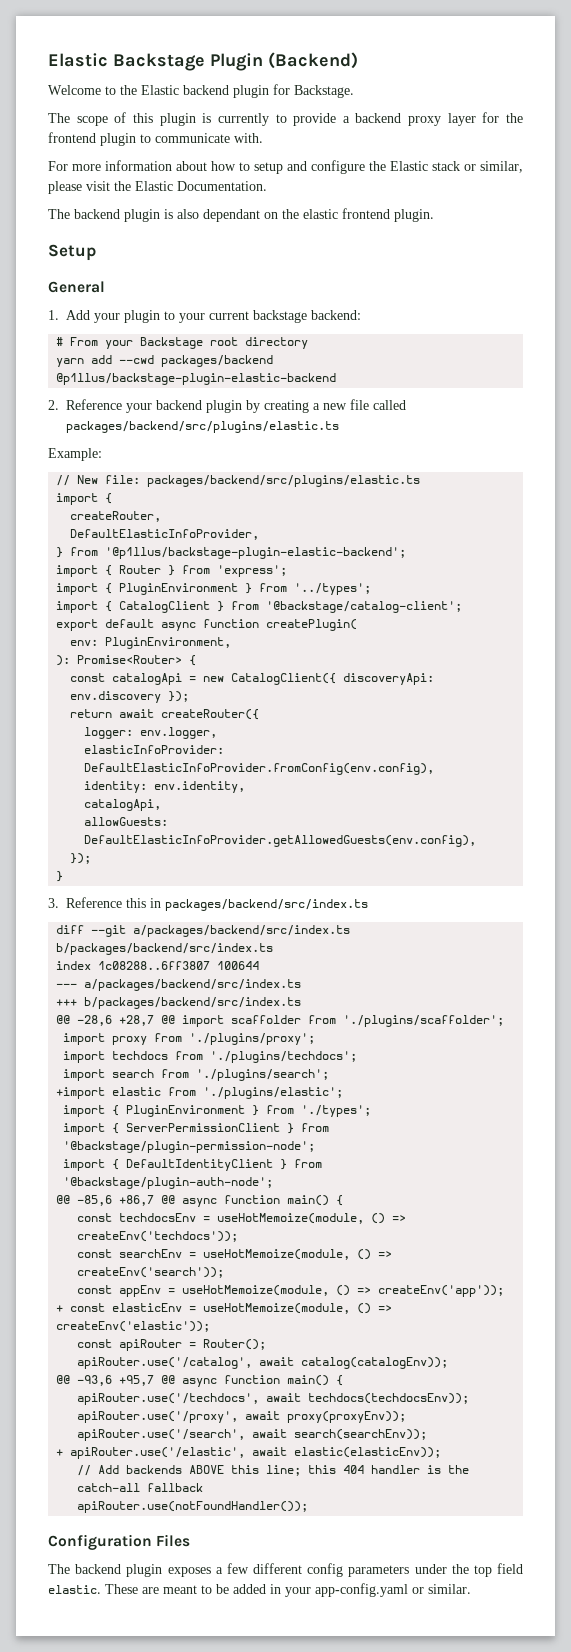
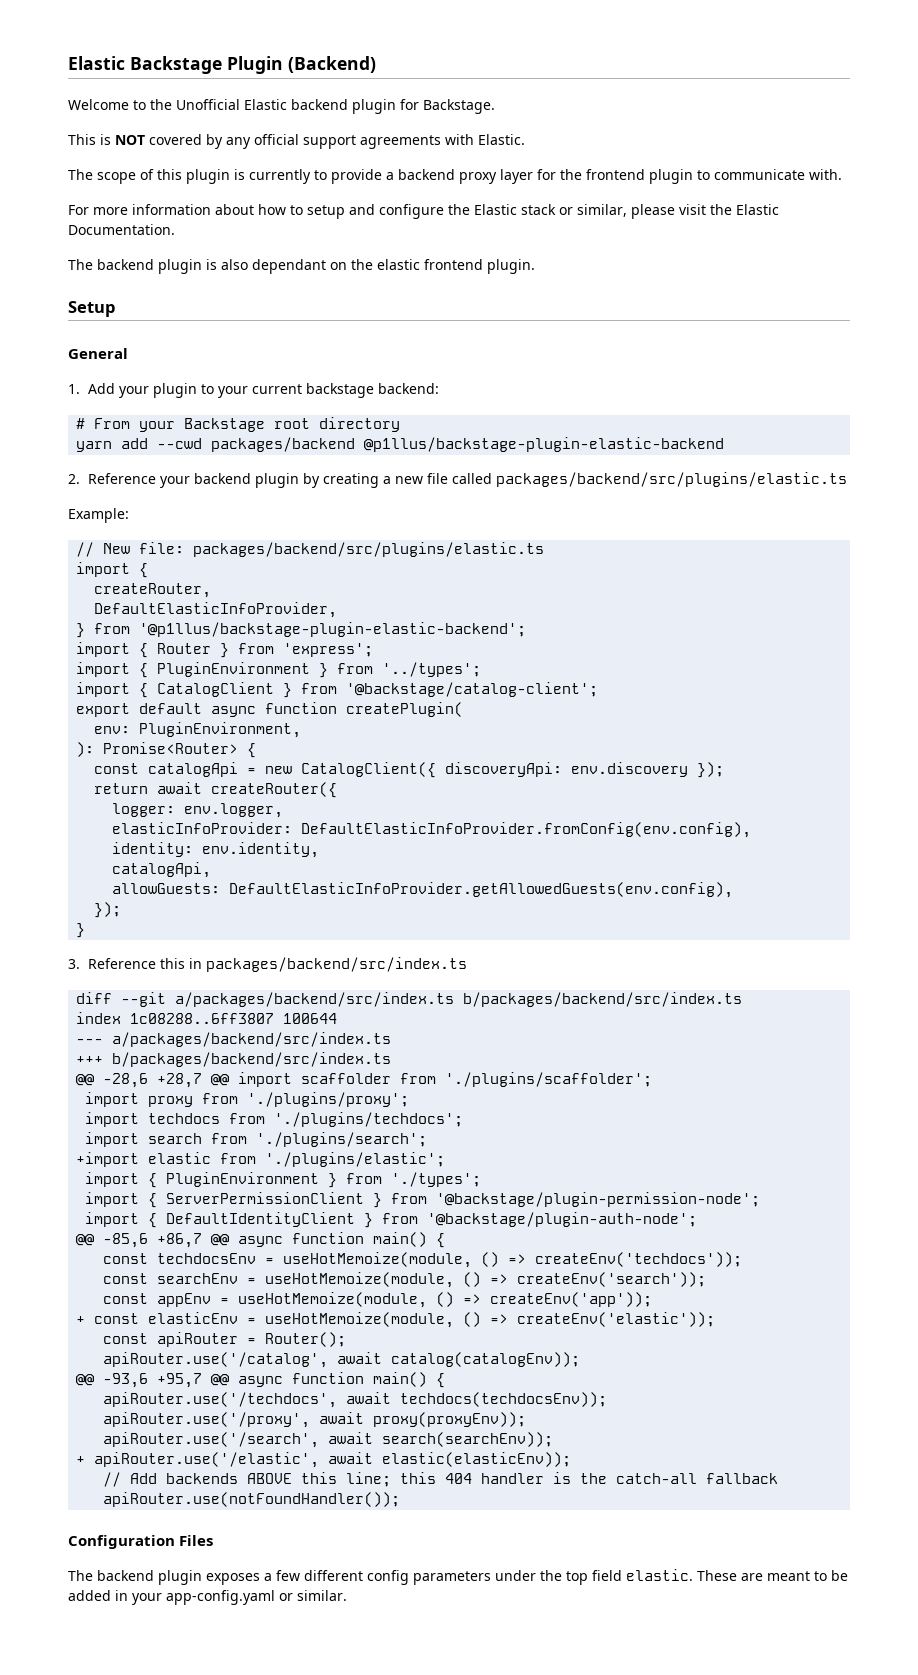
- Welcome to the Elastic backend plugin for Backstage.
+ Welcome to the Unofficial Elastic backend plugin for Backstage.
+ This is NOT covered by any official support agreements with Elastic.

